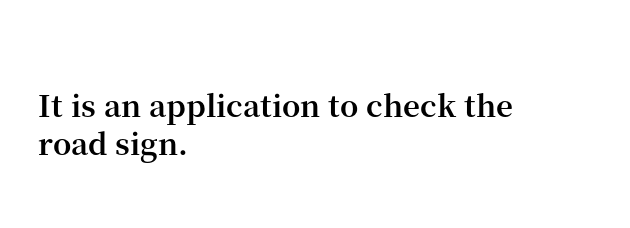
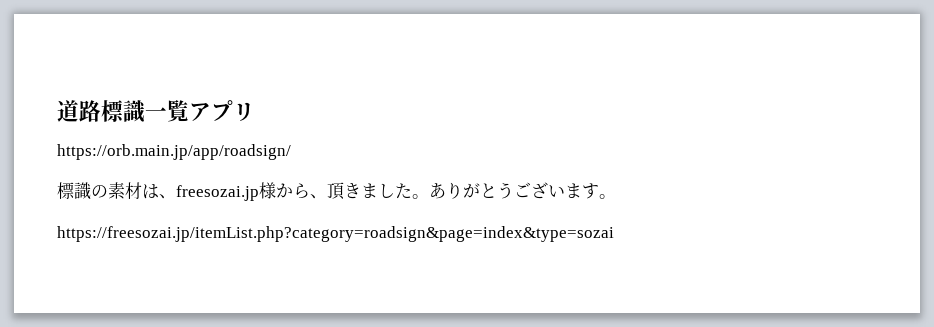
- It is an application to check the road sign.
+ 道路標識一覧アプリ
+ https://orb.main.jp/app/roadsign/
+ 標識の素材は、freesozai.jp様から、頂きました。ありがとうございます。
+ https://freesozai.jp/itemList.php?category=roadsign&page=index&type=sozai

